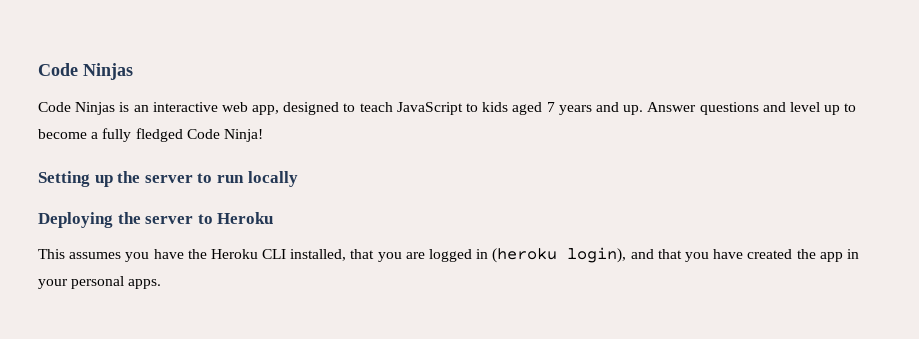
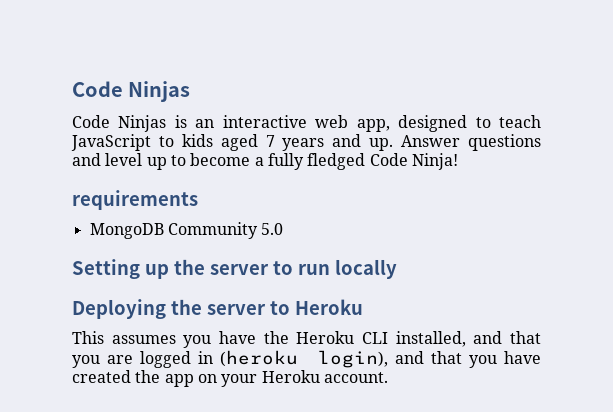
+ requirements
+ MongoDB Community 5.0
- This assumes you have the Heroku CLI installed, that you are logged in (heroku login), and that you have created the app in your personal apps.
+ This assumes you have the Heroku CLI installed, and that you are logged in (heroku login), and that you have created the app on your Heroku account.

